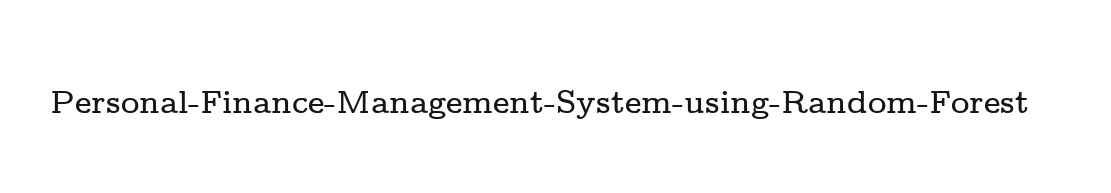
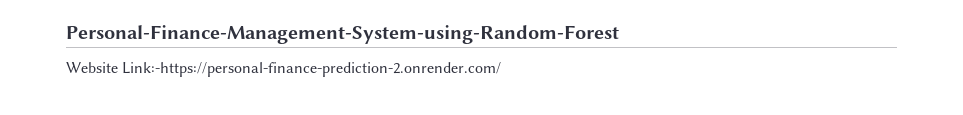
+ Website Link:-https://personal-finance-prediction-2.onrender.com/

